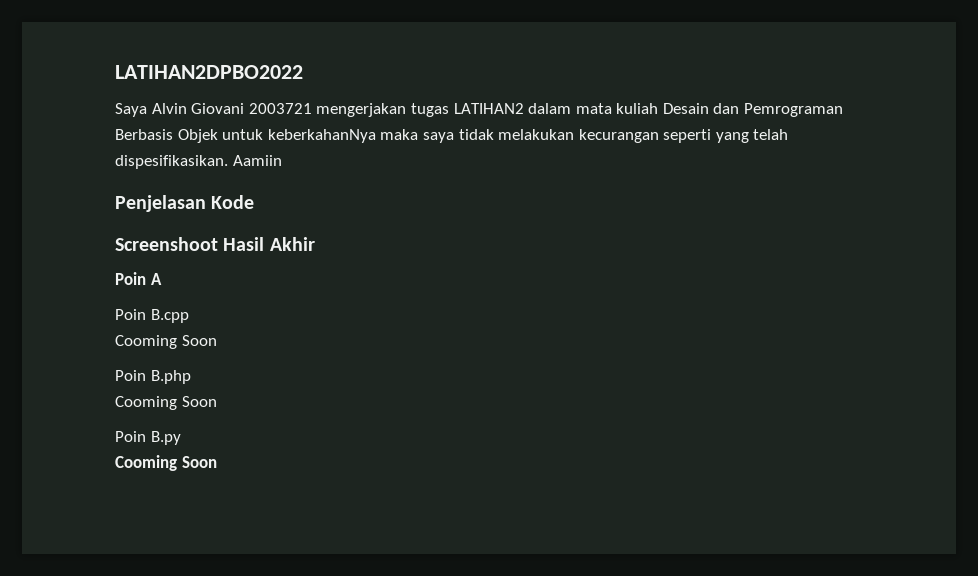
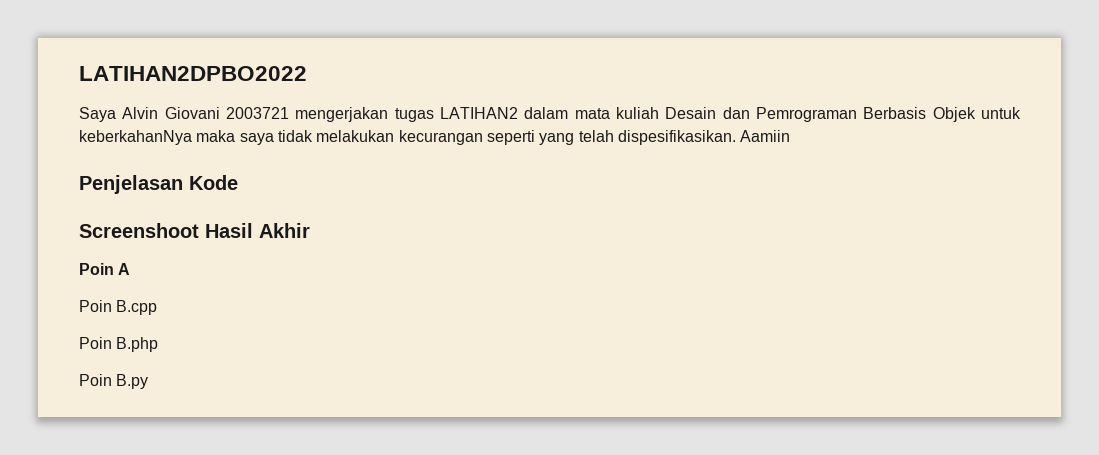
  Poin B.cpp
- Cooming Soon
  Poin B.php
- Cooming Soon
  Poin B.py
- Cooming Soon

